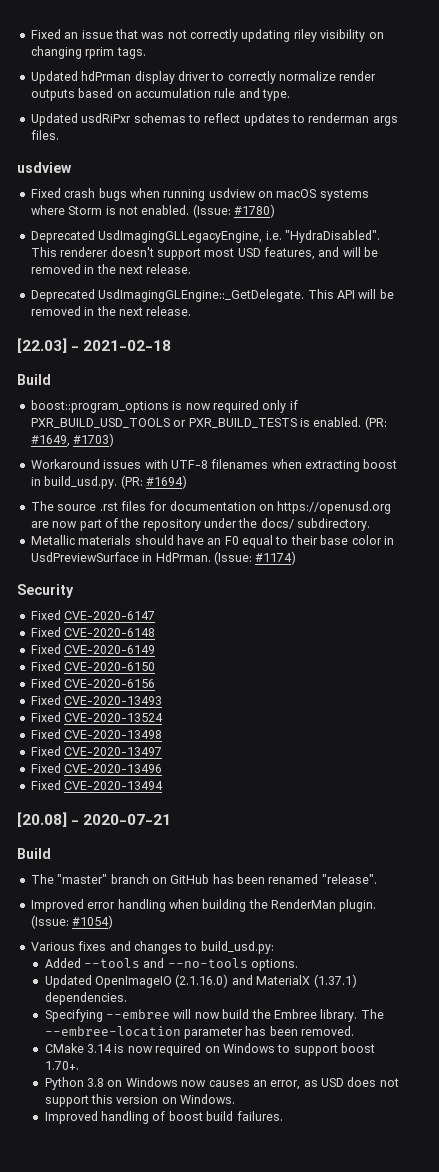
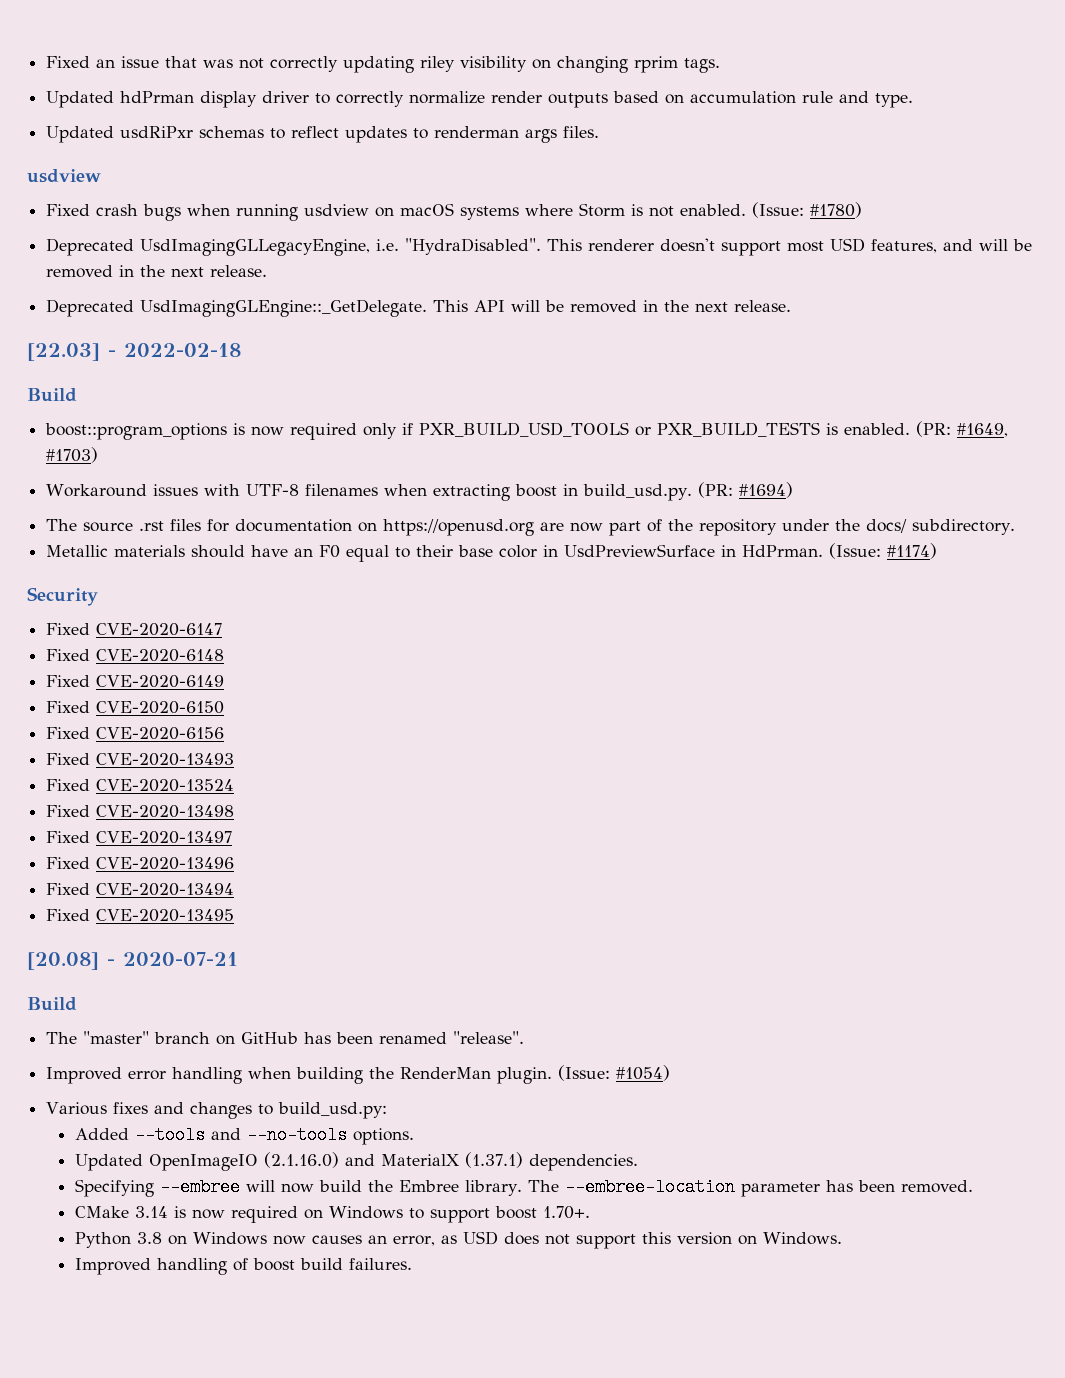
- [22.03] - 2021-02-18
+ [22.03] - 2022-02-18
+ Fixed CVE-2020-13495

